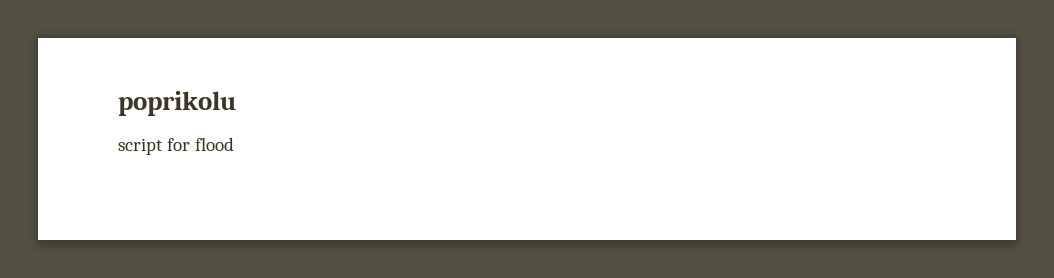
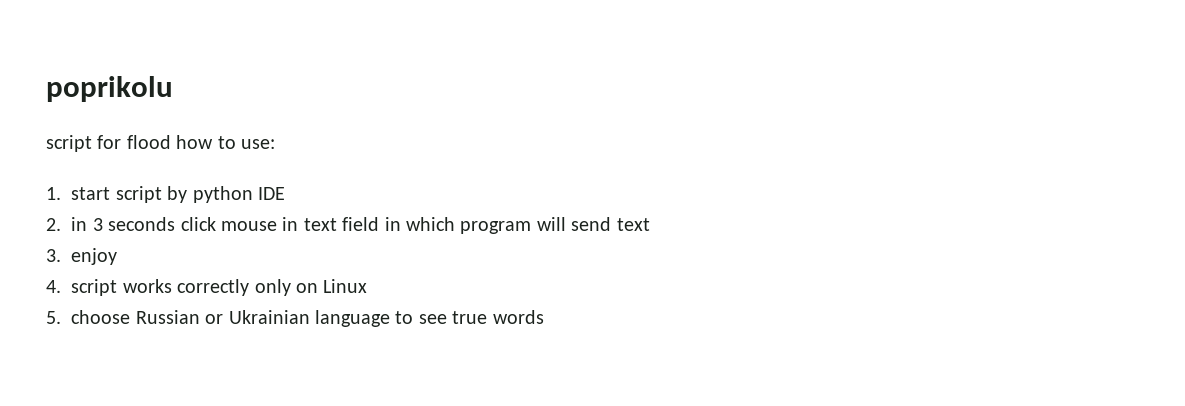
- script for flood
+ script for flood how to use:
+ 1. start script by python IDE
+ 2. in 3 seconds click mouse in text field in which program will send text
+ 3. enjoy
+ 4. script works correctly only on Linux
+ 5. choose Russian or Ukrainian language to see true words

